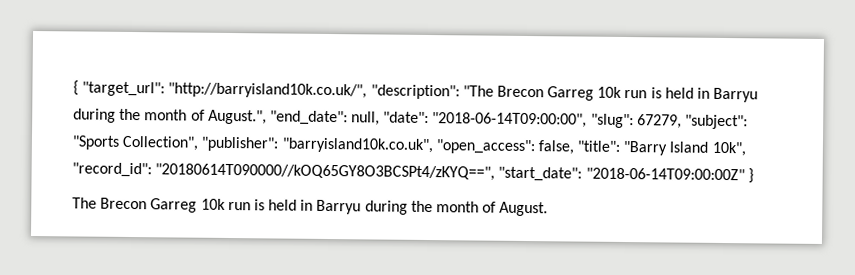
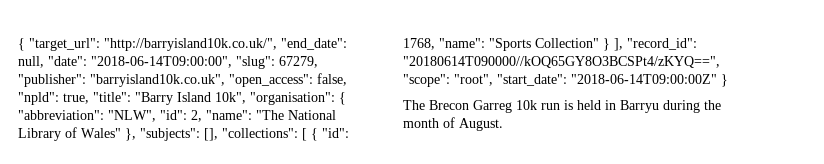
- { "target_url": "http://barryisland10k.co.uk/", "description": "The Brecon Garreg 10k run is held in Barryu during the month of August.", "end_date": null, "date": "2018-06-14T09:00:00", "slug": 67279, "subject": "Sports Collection", "publisher": "barryisland10k.co.uk", "open_access": false, "title": "Barry Island 10k", "record_id": "20180614T090000//kOQ65GY8O3BCSPt4/zKYQ==", "start_date": "2018-06-14T09:00:00Z" }
+ { "target_url": "http://barryisland10k.co.uk/", "end_date": null, "date": "2018-06-14T09:00:00", "slug": 67279, "publisher": "barryisland10k.co.uk", "open_access": false, "npld": true, "title": "Barry Island 10k", "organisation": { "abbreviation": "NLW", "id": 2, "name": "The National Library of Wales" }, "subjects": [], "collections": [ { "id": 1768, "name": "Sports Collection" } ], "record_id": "20180614T090000//kOQ65GY8O3BCSPt4/zKYQ==", "scope": "root", "start_date": "2018-06-14T09:00:00Z" }

